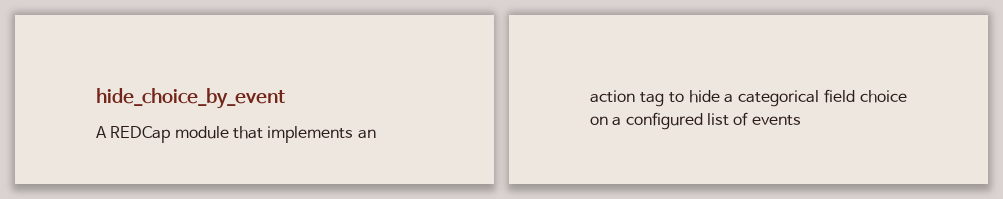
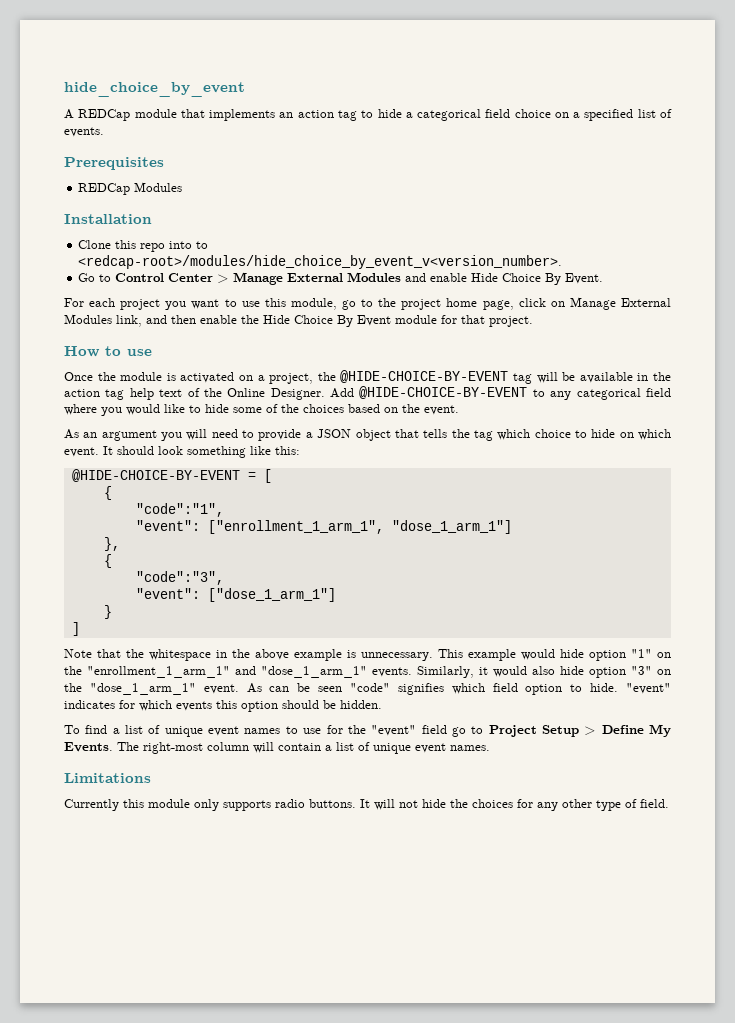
- A REDCap module that implements an action tag to hide a categorical field choice on a configured list of events
+ A REDCap module that implements an action tag to hide a categorical field choice on a specified list of events.
+ Prerequisites
+ REDCap Modules
+ Installation
+ Clone this repo into to <redcap-root>/modules/hide_choice_by_event_v<version_number>.
+ Go to Control Center > Manage External Modules and enable Hide Choice By Event.
+ For each project you want to use this module, go to the project home page, click on Manage External Modules link, and then enable the Hide Choice By Event module for that project.
+ How to use
+ Once the module is activated on a project, the @HIDE-CHOICE-BY-EVENT tag will be available in the action tag help text of the Online Designer. Add @HIDE-CHOICE-BY-EVENT to any categorical field where you would like to hide some of the choices based on the event.
+ As an argument you will need to provide a JSON object that tells the tag which choice to hide on which event. It should look something like this:
+ @HIDE-CHOICE-BY-EVENT = [
+ {
+ "code":"1",
+ "event": ["enrollment_1_arm_1", "dose_1_arm_1"]
+ },
+ {
+ "code":"3",
+ "event": ["dose_1_arm_1"]
+ }
+ ]
+ Note that the whitespace in the above example is unnecessary. This example would hide option "1" on the "enrollment_1_arm_1" and "dose_1_arm_1" events. Similarly, it would also hide option "3" on the "dose_1_arm_1" event. As can be seen "code" signifies which field option to hide. "event" indicates for which events this option should be hidden.
+ To find a list of unique event names to use for the "event" field go to Project Setup > Define My Events. The right-most column will contain a list of unique event names.
+ Limitations
+ Currently this module only supports radio buttons. It will not hide the choices for any other type of field.

